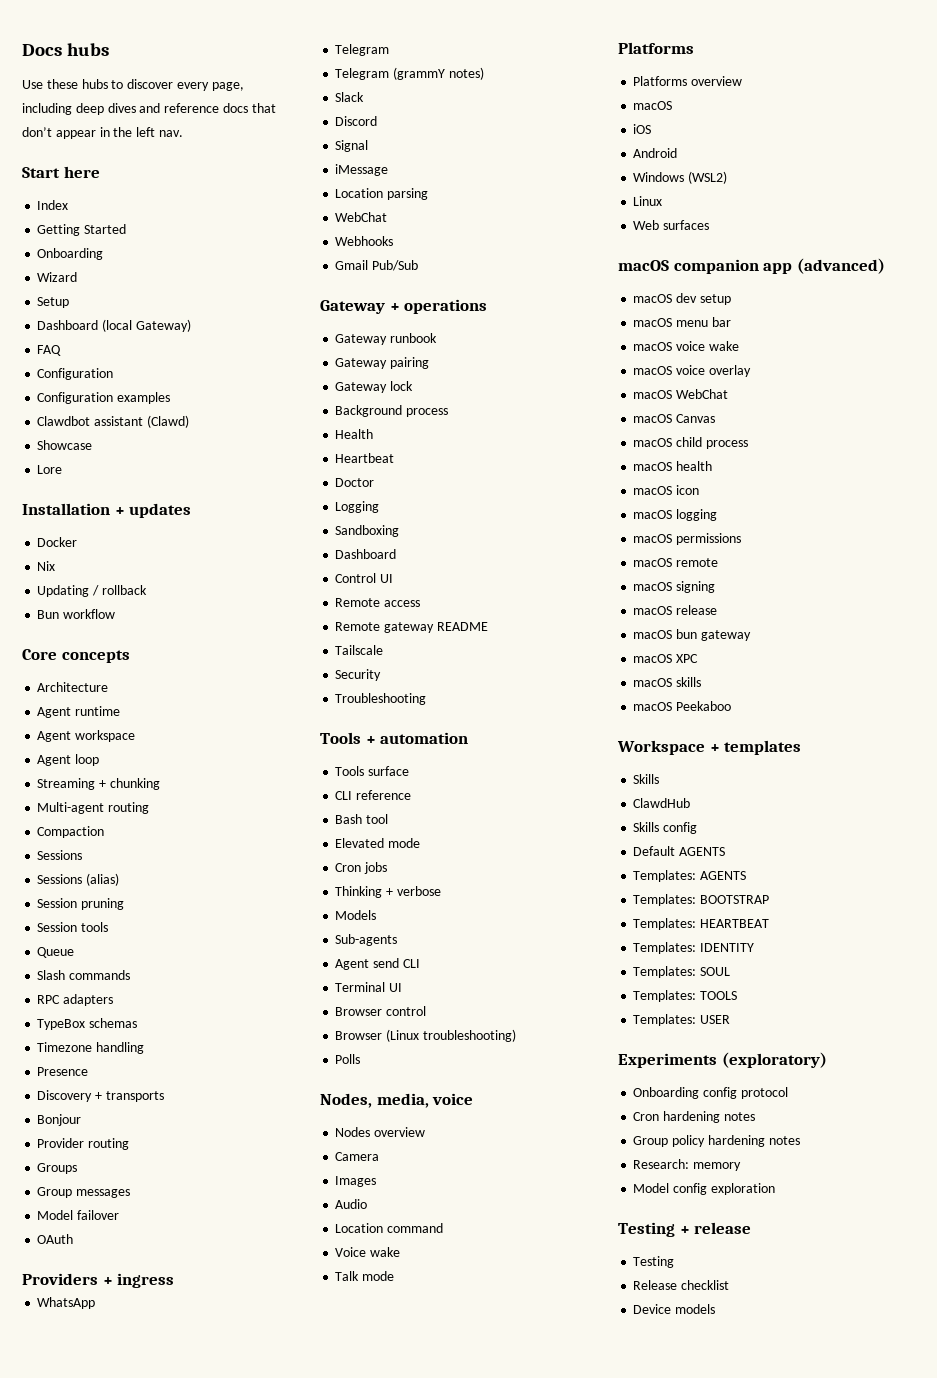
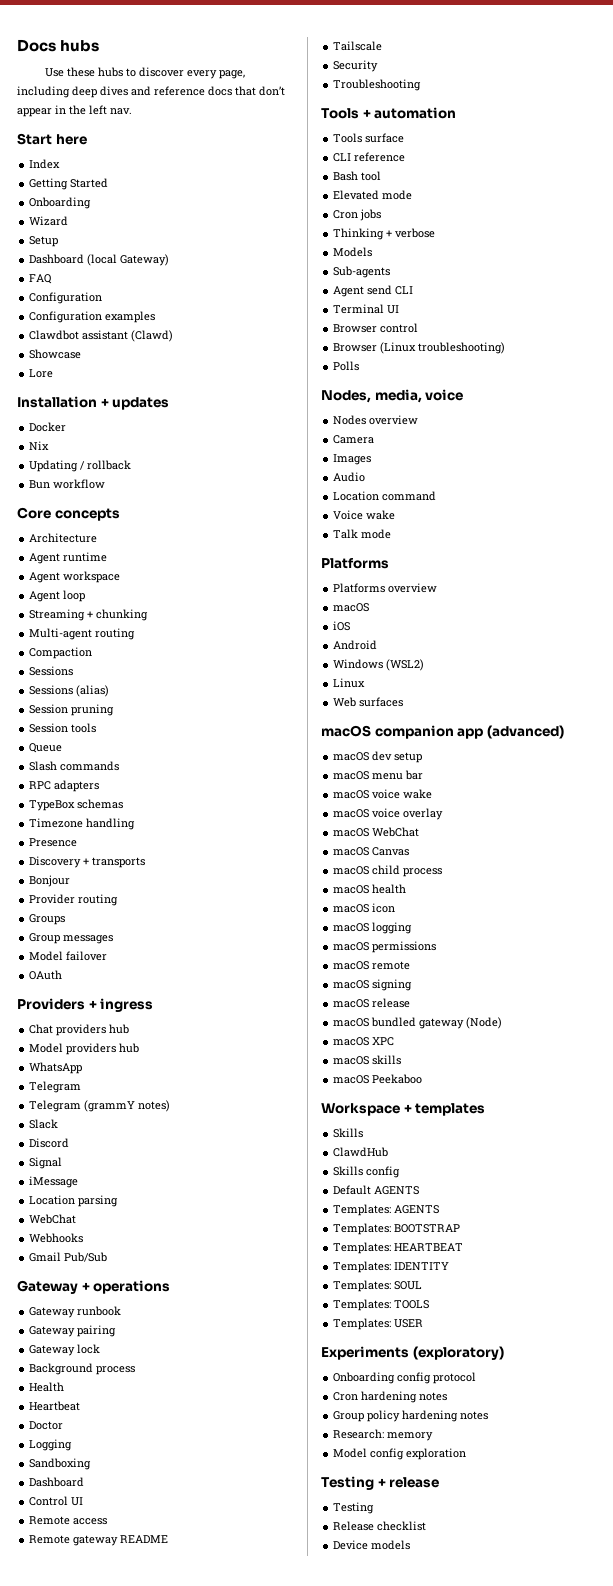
+ Chat providers hub
+ Model providers hub
- macOS bun gateway
+ macOS bundled gateway (Node)

